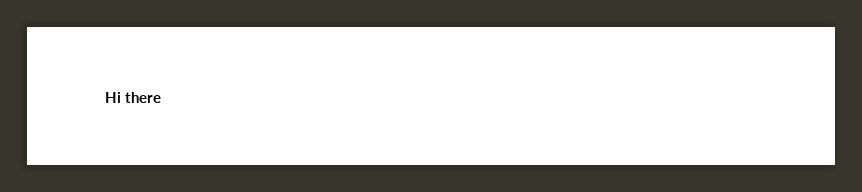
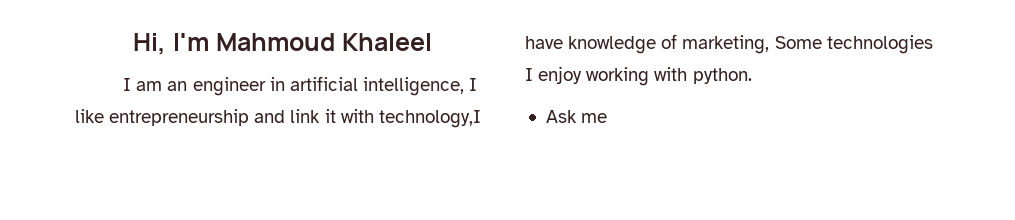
- Hi there
+ Hi, I'm Mahmoud Khaleel
+ I am an engineer in artificial intelligence, I like entrepreneurship and link it with technology,I have knowledge of marketing, Some technologies I enjoy working with python.
+ Ask me

